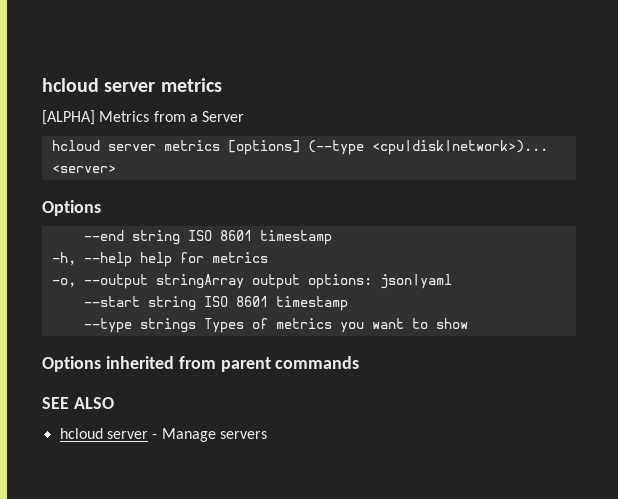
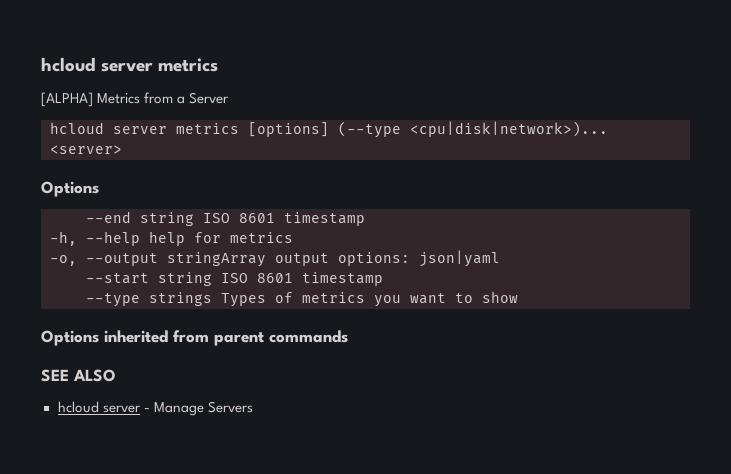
- hcloud server - Manage servers
+ hcloud server - Manage Servers

